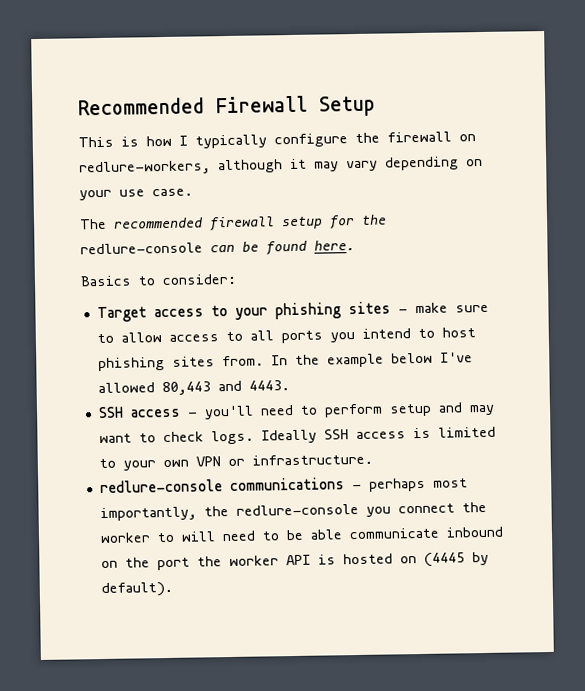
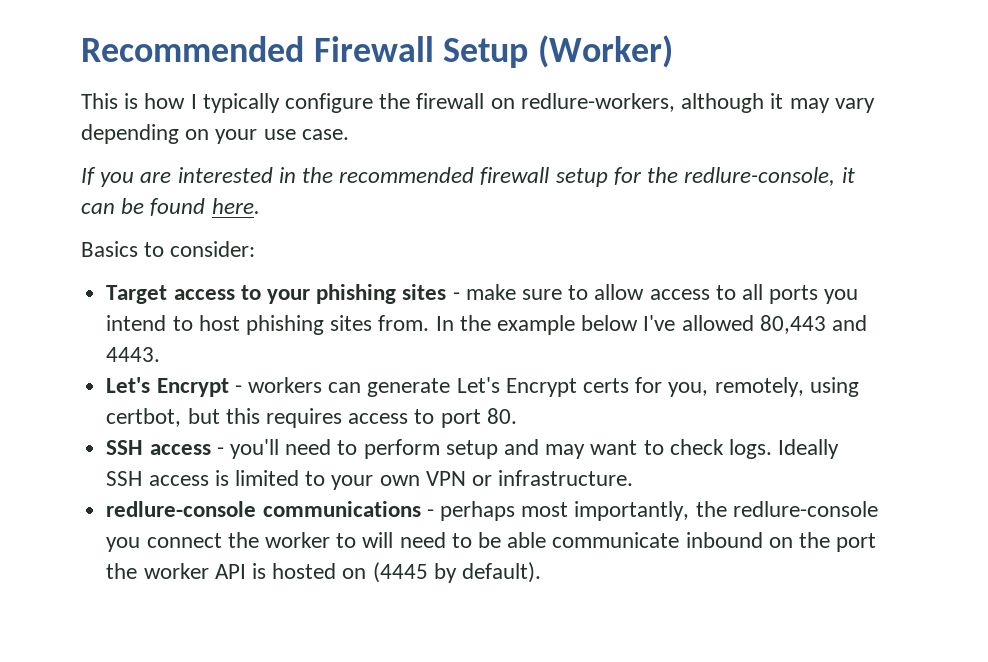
- Recommended Firewall Setup
+ Recommended Firewall Setup (Worker)
- The recommended firewall setup for the redlure-console can be found here.
+ If you are interested in the recommended firewall setup for the redlure-console, it can be found here.
+ Let's Encrypt - workers can generate Let's Encrypt certs for you, remotely, using certbot, but this requires access to port 80.

